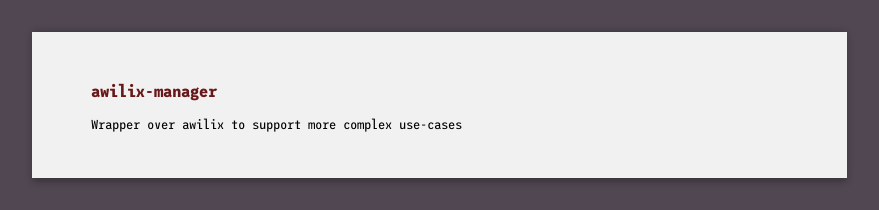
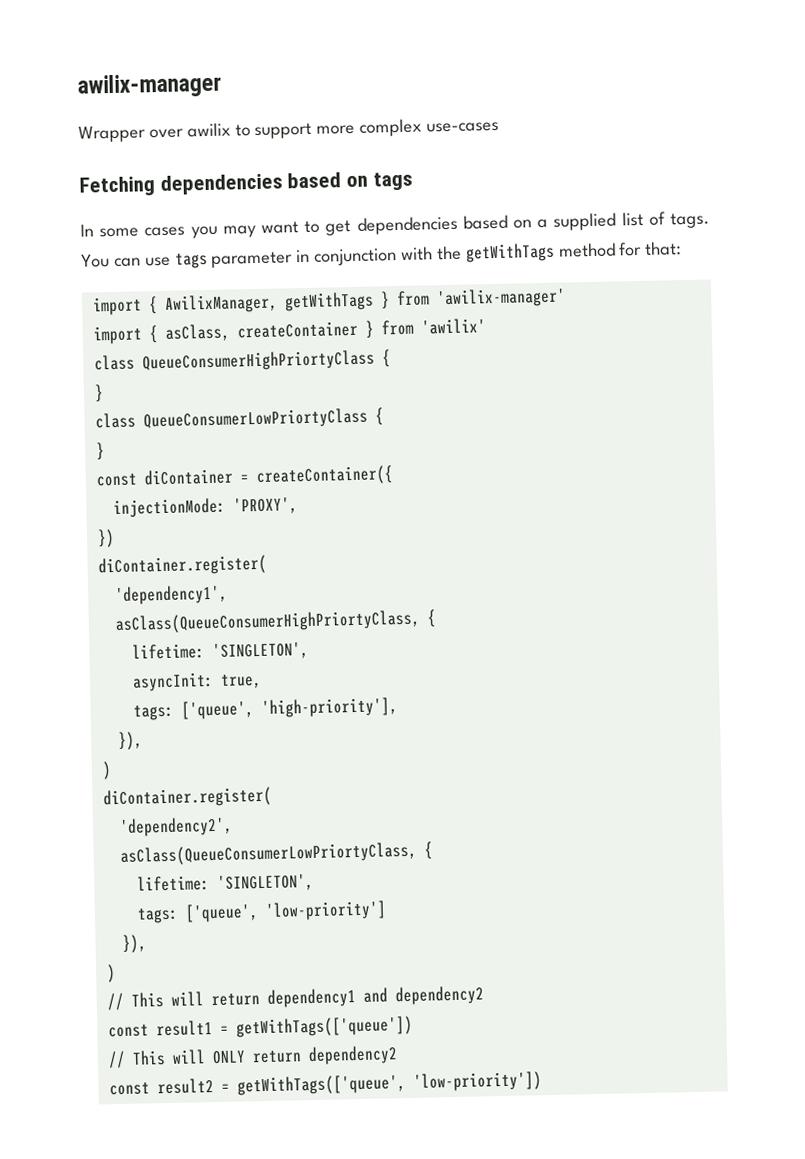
+ Fetching dependencies based on tags
+ In some cases you may want to get dependencies based on a supplied list of tags. You can use tags parameter in conjunction with the getWithTags method for that:
+ import { AwilixManager, getWithTags } from 'awilix-manager'
+ import { asClass, createContainer } from 'awilix'
+ class QueueConsumerHighPriortyClass {
+ }
+ class QueueConsumerLowPriortyClass {
+ }
+ const diContainer = createContainer({
+ injectionMode: 'PROXY',
+ })
+ diContainer.register(
+ 'dependency1',
+ asClass(QueueConsumerHighPriortyClass, {
+ lifetime: 'SINGLETON',
+ asyncInit: true,
+ tags: ['queue', 'high-priority'],
+ }),
+ )
+ diContainer.register(
+ 'dependency2',
+ asClass(QueueConsumerLowPriortyClass, {
+ lifetime: 'SINGLETON',
+ tags: ['queue', 'low-priority']
+ }),
+ )
+ // This will return dependency1 and dependency2
+ const result1 = getWithTags(['queue'])
+ // This will ONLY return dependency2
+ const result2 = getWithTags(['queue', 'low-priority'])

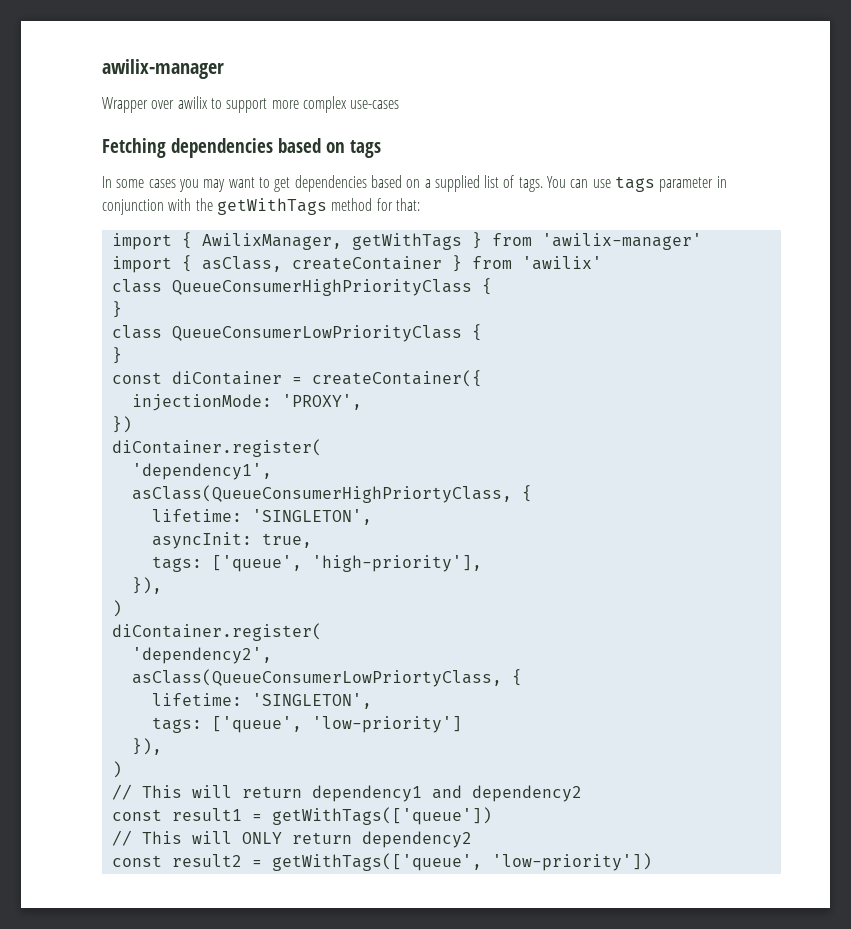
- class QueueConsumerHighPriortyClass {
+ class QueueConsumerHighPriorityClass {
- class QueueConsumerLowPriortyClass {
+ class QueueConsumerLowPriorityClass {

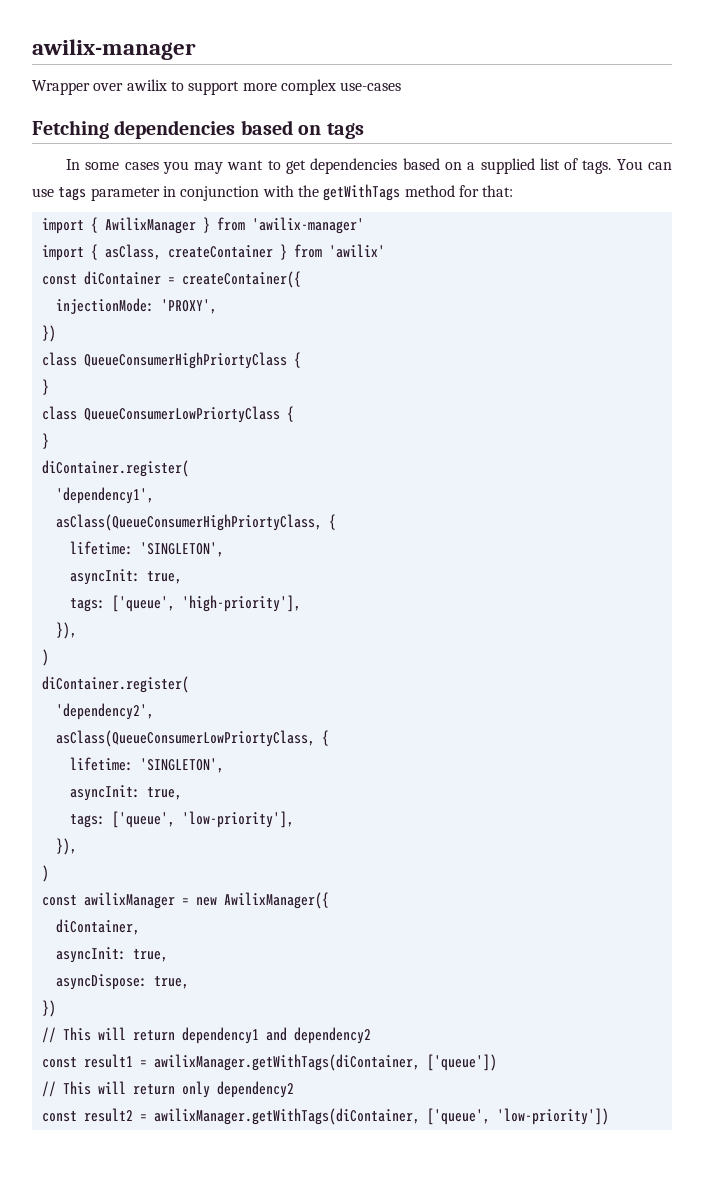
- import { AwilixManager, getWithTags } from 'awilix-manager'
+ import { AwilixManager } from 'awilix-manager'
- class QueueConsumerHighPriorityClass {
- }
- class QueueConsumerLowPriorityClass {
- }
+ class QueueConsumerHighPriortyClass {
+ }
+ class QueueConsumerLowPriortyClass {
+ }
  asClass(QueueConsumerLowPriortyClass, {
  lifetime: 'SINGLETON',
- tags: ['queue', 'low-priority']
+ asyncInit: true,
+ tags: ['queue', 'low-priority'],
  }),
  )
+ const awilixManager = new AwilixManager({
+ diContainer,
+ asyncInit: true,
+ asyncDispose: true,
+ })
- const result1 = getWithTags(['queue'])
- // This will ONLY return dependency2
+ const result1 = awilixManager.getWithTags(diContainer, ['queue'])
+ // This will return only dependency2
- const result2 = getWithTags(['queue', 'low-priority'])
+ const result2 = awilixManager.getWithTags(diContainer, ['queue', 'low-priority'])

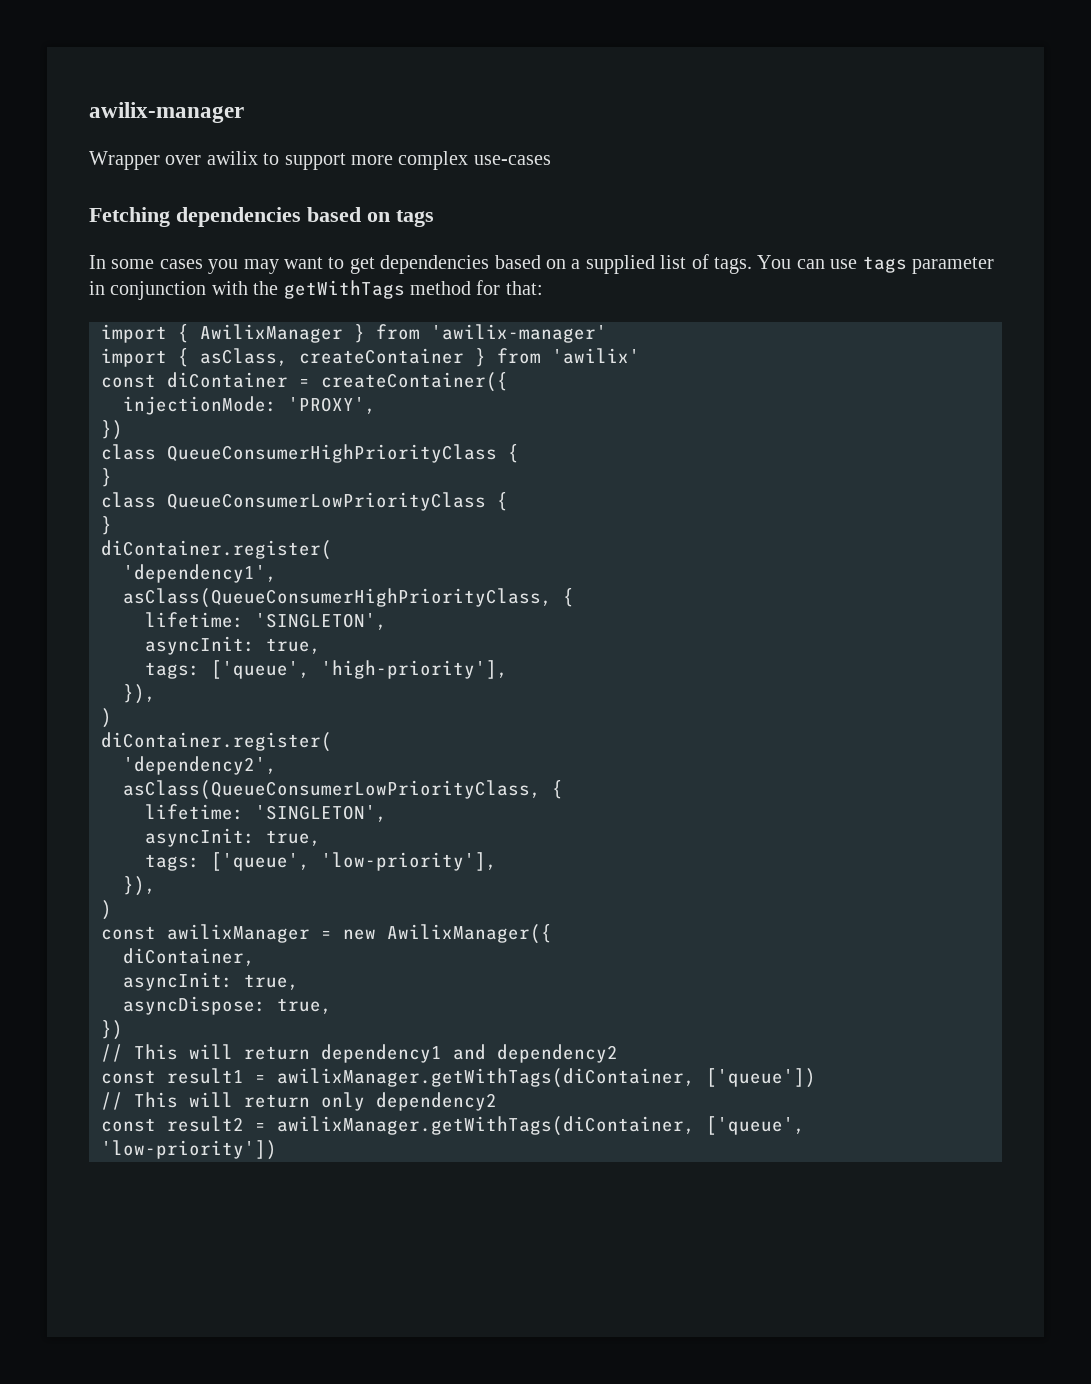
- class QueueConsumerHighPriortyClass {
+ class QueueConsumerHighPriorityClass {
- class QueueConsumerLowPriortyClass {
+ class QueueConsumerLowPriorityClass {
- asClass(QueueConsumerHighPriortyClass, {
+ asClass(QueueConsumerHighPriorityClass, {
- asClass(QueueConsumerLowPriortyClass, {
+ asClass(QueueConsumerLowPriorityClass, {

